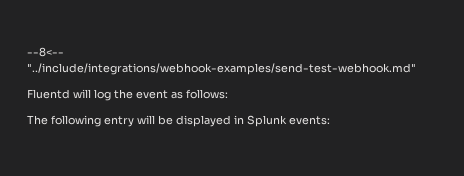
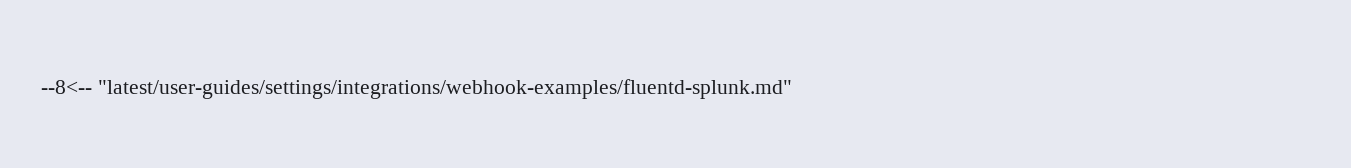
- --8<-- "../include/integrations/webhook-examples/send-test-webhook.md"
- Fluentd will log the event as follows:
- The following entry will be displayed in Splunk events:
+ --8<-- "latest/user-guides/settings/integrations/webhook-examples/fluentd-splunk.md"

